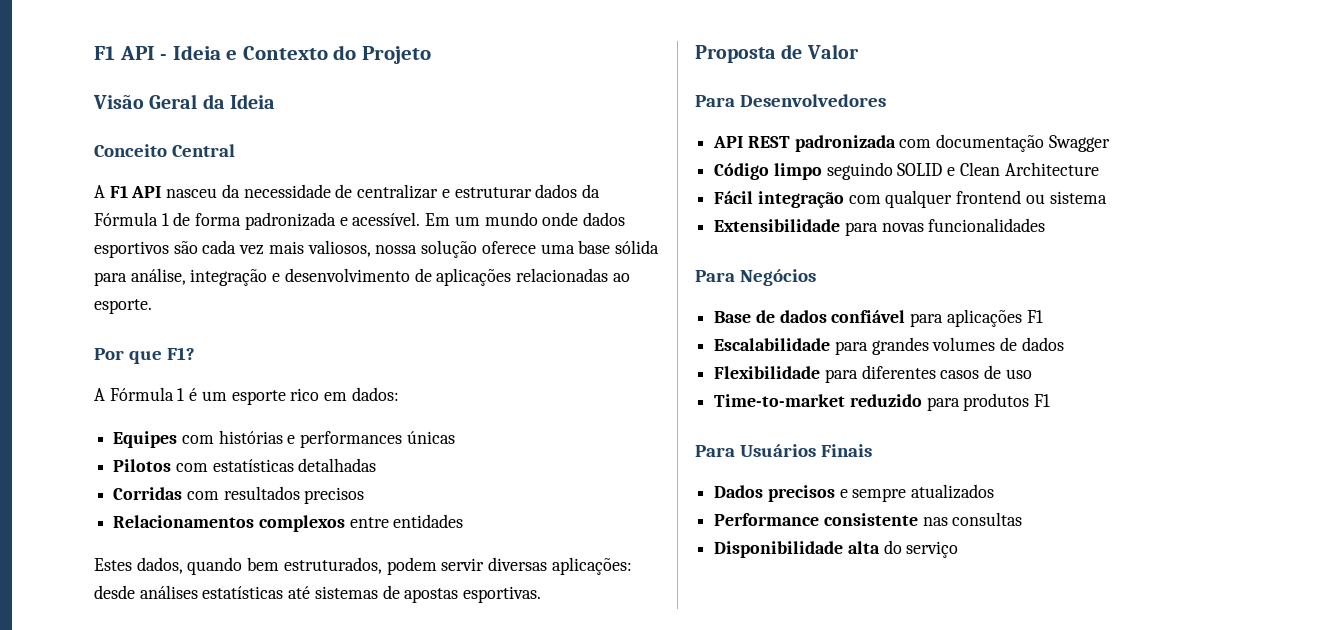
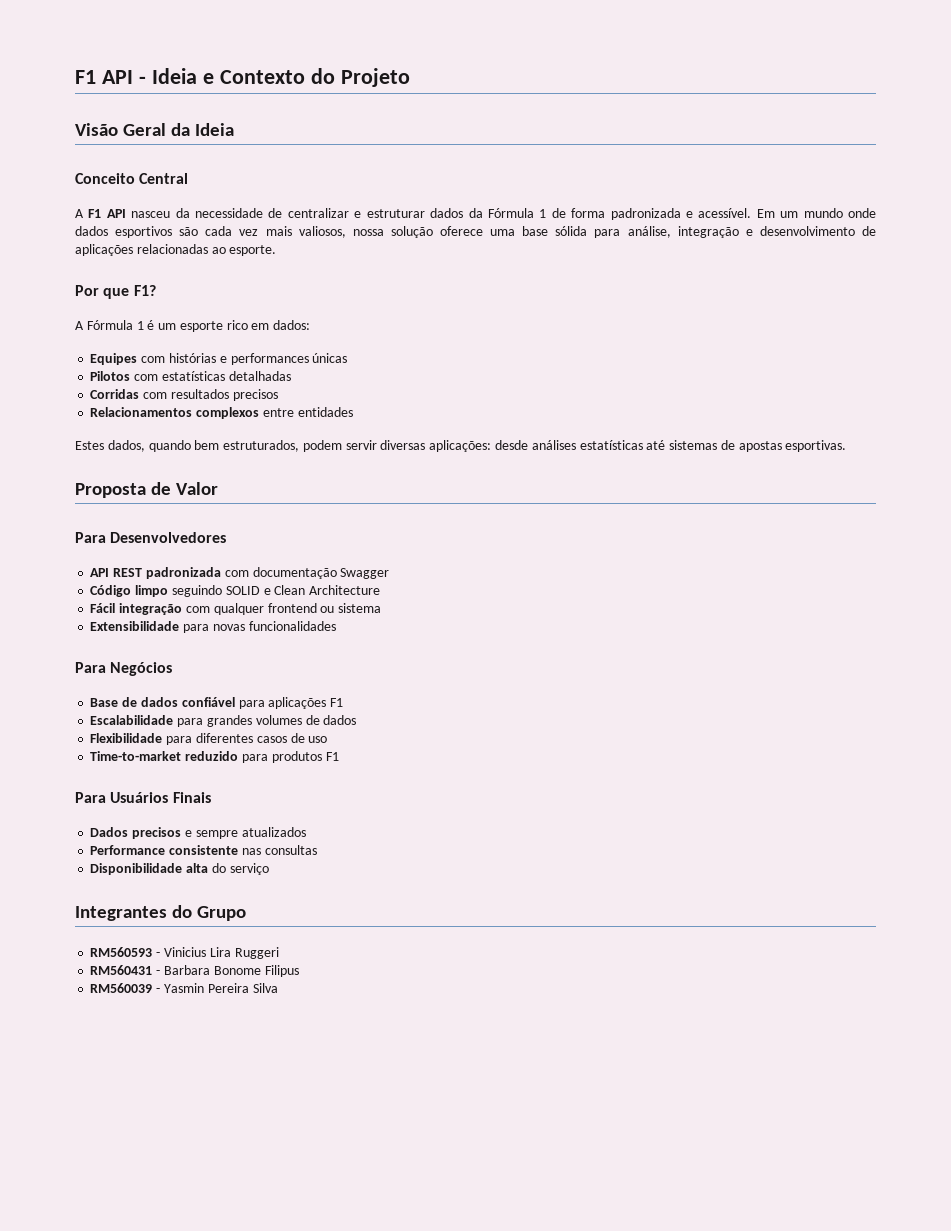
+ Integrantes do Grupo
+ RM560593 - Vinicius Lira Ruggeri
+ RM560431 - Barbara Bonome Filipus
+ RM560039 - Yasmin Pereira Silva

